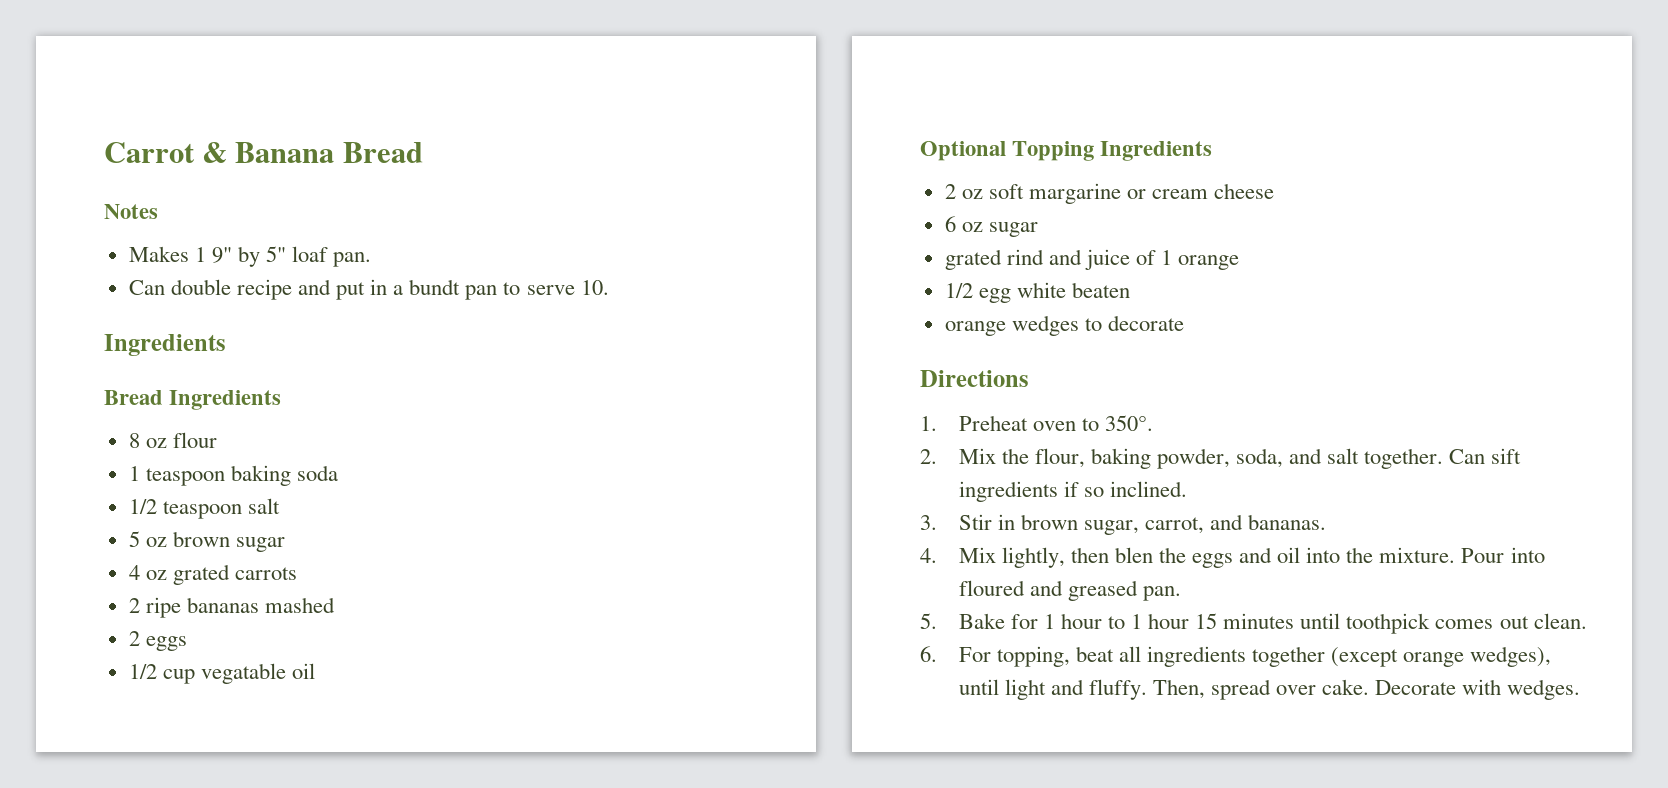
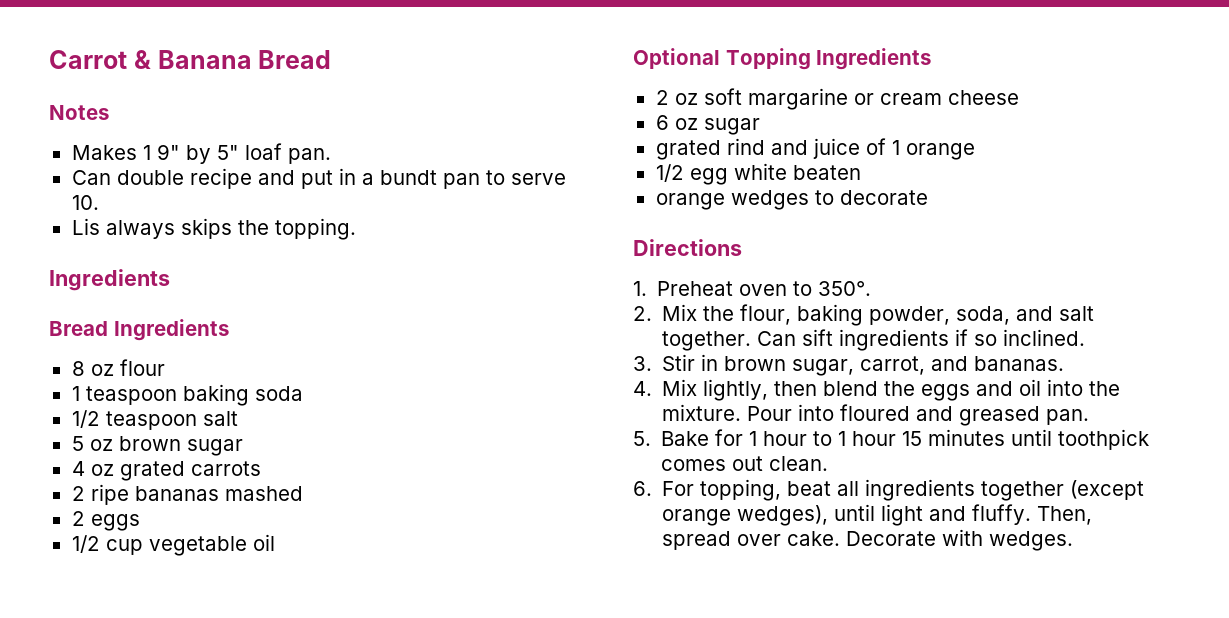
+ Lis always skips the topping.
- 1/2 cup vegatable oil
+ 1/2 cup vegetable oil
- 4. Mix lightly, then blen the eggs and oil into the mixture.
+ 4. Mix lightly, then blend the eggs and oil into the mixture.

